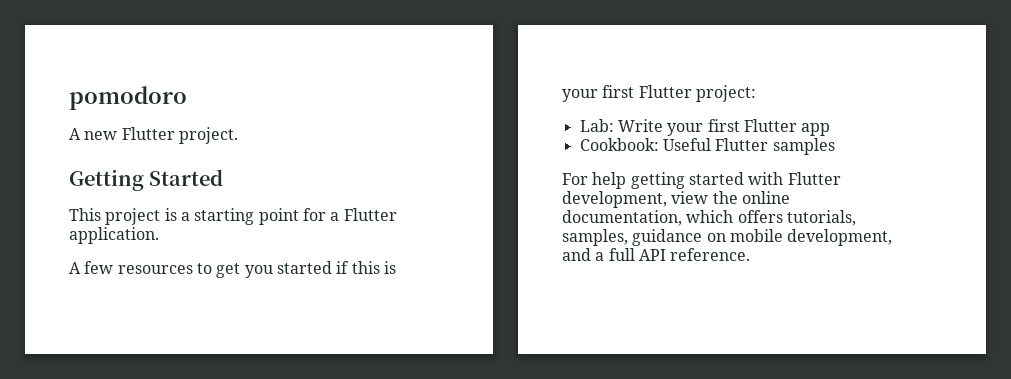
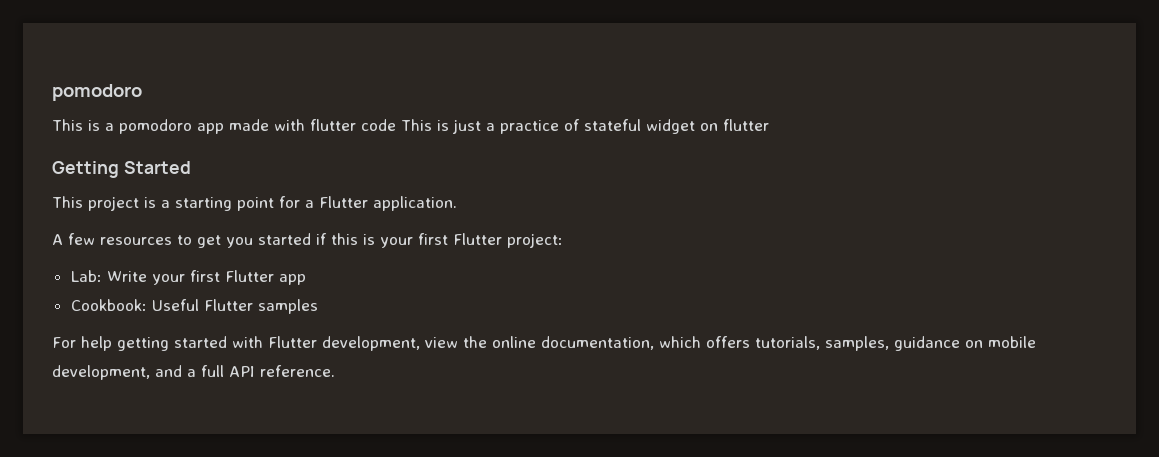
- A new Flutter project.
+ This is a pomodoro app made with flutter code This is just a practice of stateful widget on flutter

